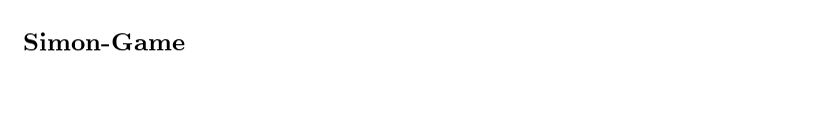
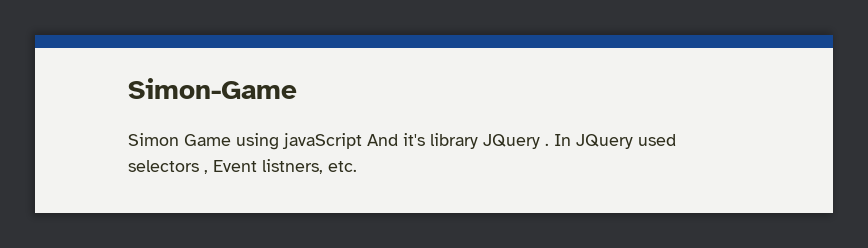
+ Simon Game using javaScript And it's library JQuery . In JQuery used selectors , Event listners, etc.

